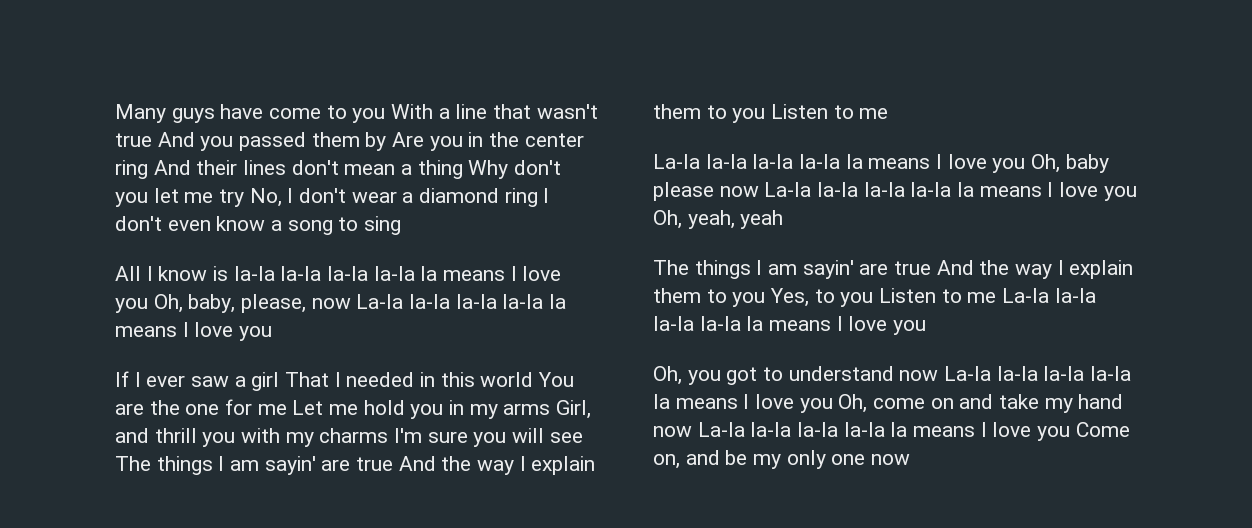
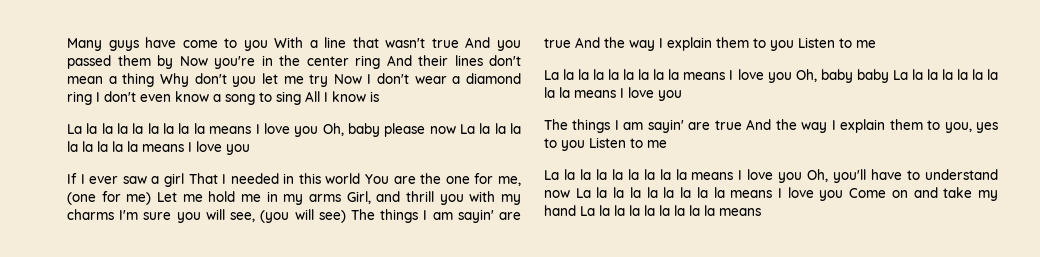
- Many guys have come to you With a line that wasn't true And you passed them by Are you in the center ring And their lines don't mean a thing Why don't you let me try No, I don't wear a diamond ring I don't even know a song to sing
- All I know is la-la la-la la-la la-la la means I love you Oh, baby, please, now La-la la-la la-la la-la la means I love you
+ Many guys have come to you With a line that wasn't true And you passed them by Now you're in the center ring And their lines don't mean a thing Why don't you let me try Now I don't wear a diamond ring I don't even know a song to sing All I know is
+ La la la la la la la la la means I love you Oh, baby please now La la la la la la la la la means I love you
- If I ever saw a girl That I needed in this world You are the one for me Let me hold you in my arms Girl, and thrill you with my charms I'm sure you will see The things I am sayin' are true And the way I explain them to you Listen to me
+ If I ever saw a girl That I needed in this world You are the one for me, (one for me) Let me hold me in my arms Girl, and thrill you with my charms I'm sure you will see, (you will see) The things I am sayin' are true And the way I explain them to you Listen to me
- La-la la-la la-la la-la la means I love you Oh, baby please now La-la la-la la-la la-la la means I love you Oh, yeah, yeah
+ La la la la la la la la la means I love you Oh, baby baby La la la la la la la la la means I love you
- The things I am sayin' are true And the way I explain them to you Yes, to you Listen to me La-la la-la la-la la-la la means I love you
- Oh, you got to understand now La-la la-la la-la la-la la means I love you Oh, come on and take my hand now La-la la-la la-la la-la la means I love you Come on, and be my only one now
+ The things I am sayin' are true And the way I explain them to you, yes to you Listen to me
+ La la la la la la la la la means I love you Oh, you'll have to understand now La la la la la la la la la means I love you Come on and take my hand La la la la la la la la la means

